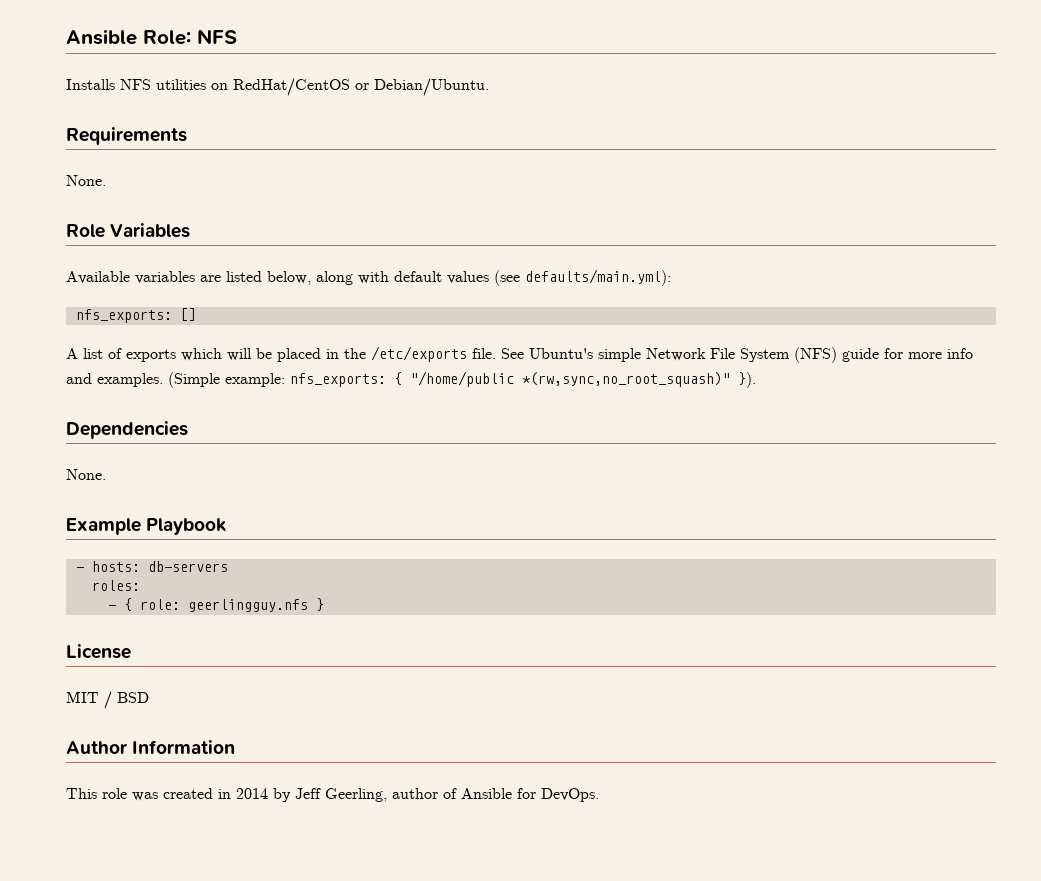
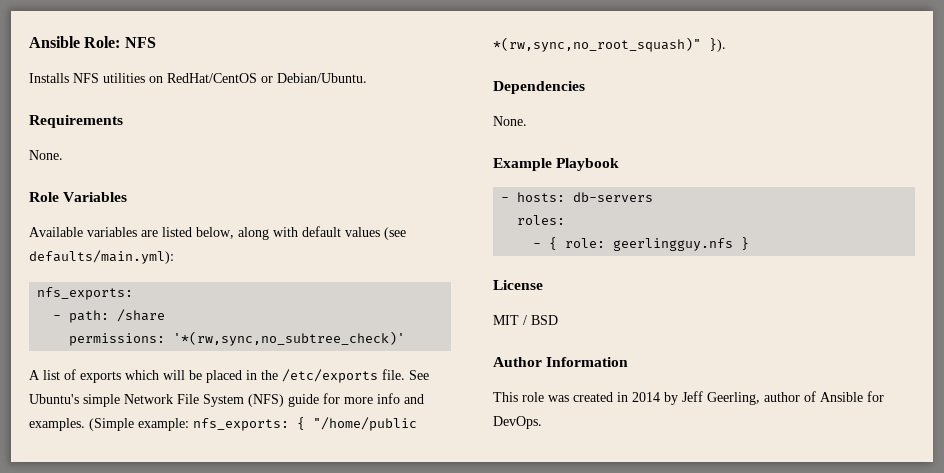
  Available variables are listed below, along with default values (see defaults/main.yml):
- nfs_exports: []
+ nfs_exports:
+ - path: /share
+ permissions: '*(rw,sync,no_subtree_check)'

